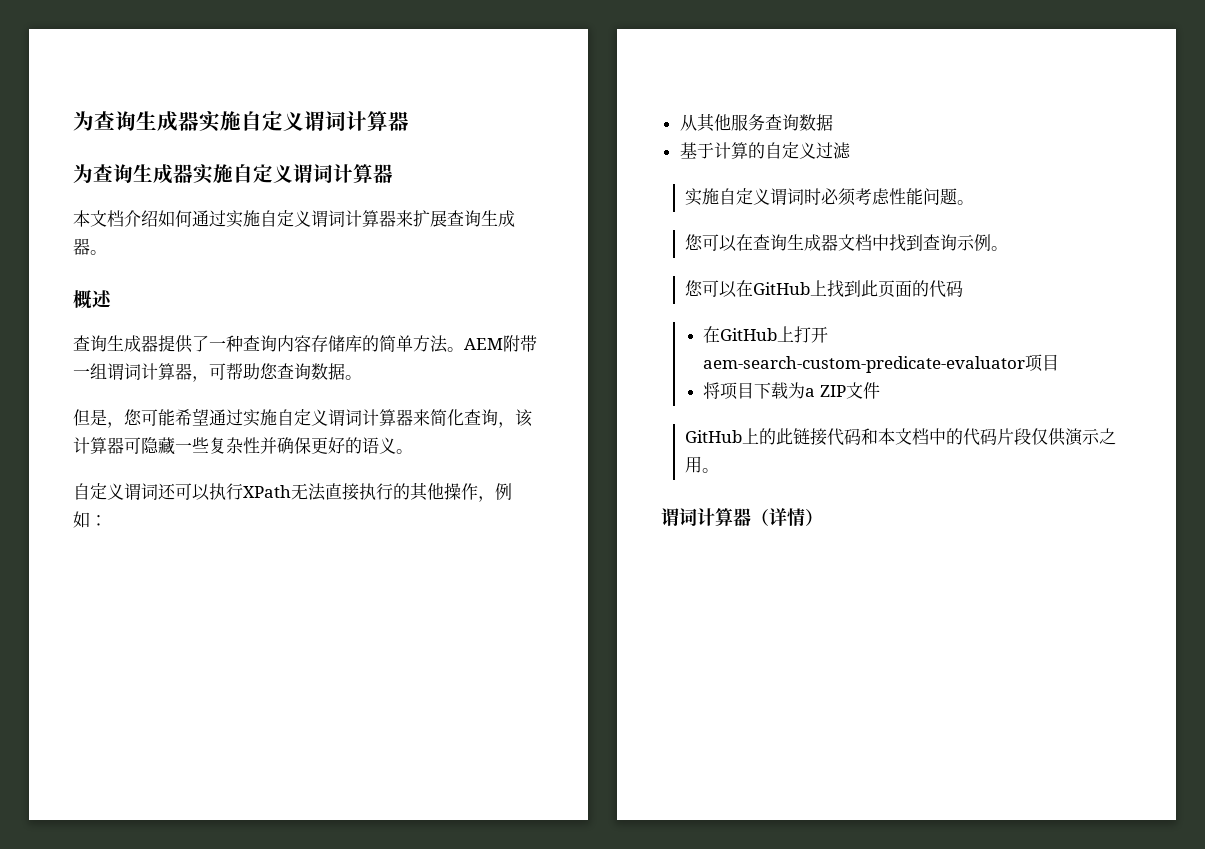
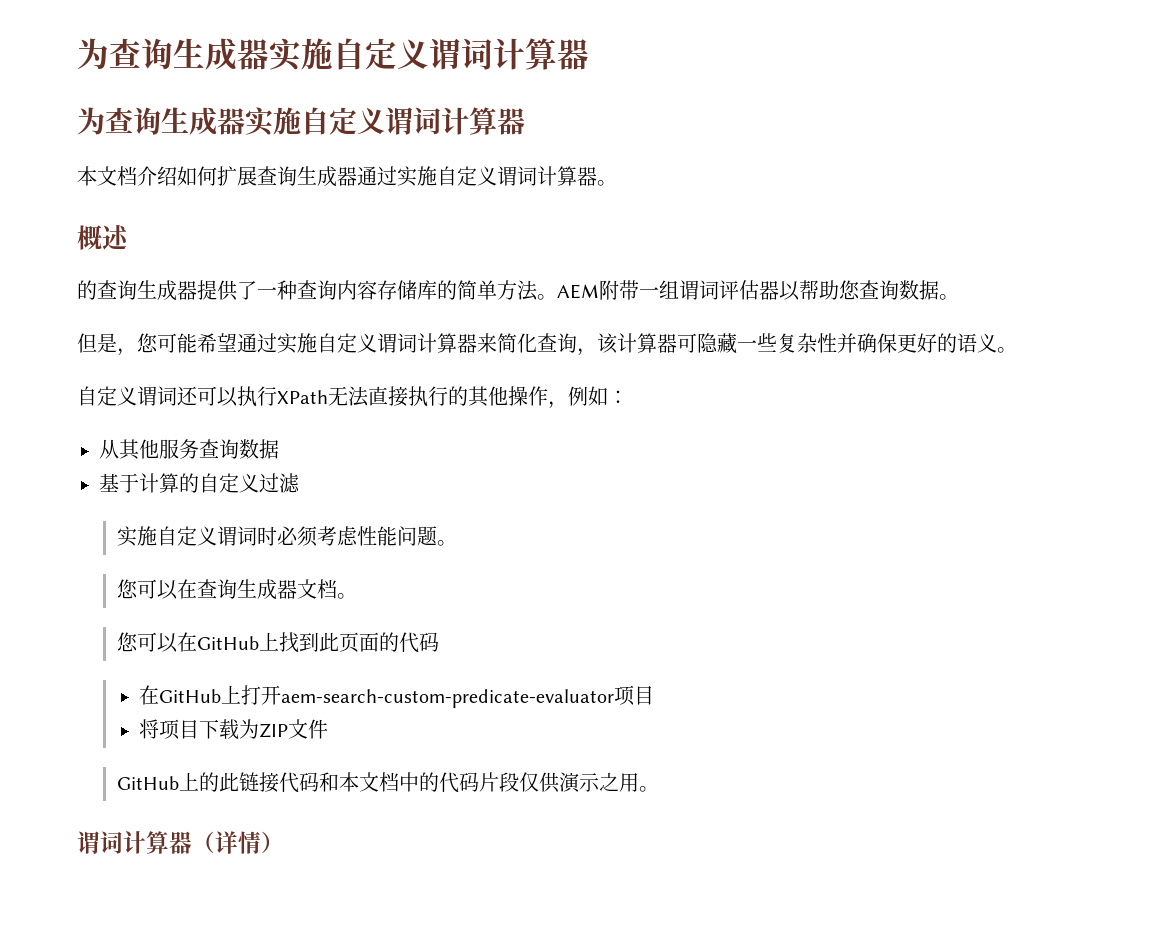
- 本文档介绍如何通过实施自定义谓词计算器来扩展查询生成器。
+ 本文档介绍如何扩展查询生成器通过实施自定义谓词计算器。
- 查询生成器提供了一种查询内容存储库的简单方法。
+ 的查询生成器提供了一种查询内容存储库的简单方法。
- AEM附带一组谓词计算器，可帮助您查询数据。
+ AEM附带一组谓词评估器以帮助您查询数据。
- 您可以在查询生成器文档中找到查询示例。
+ 您可以在查询生成器文档。
- 将项目下载为a ZIP文件
+ 将项目下载为ZIP文件

